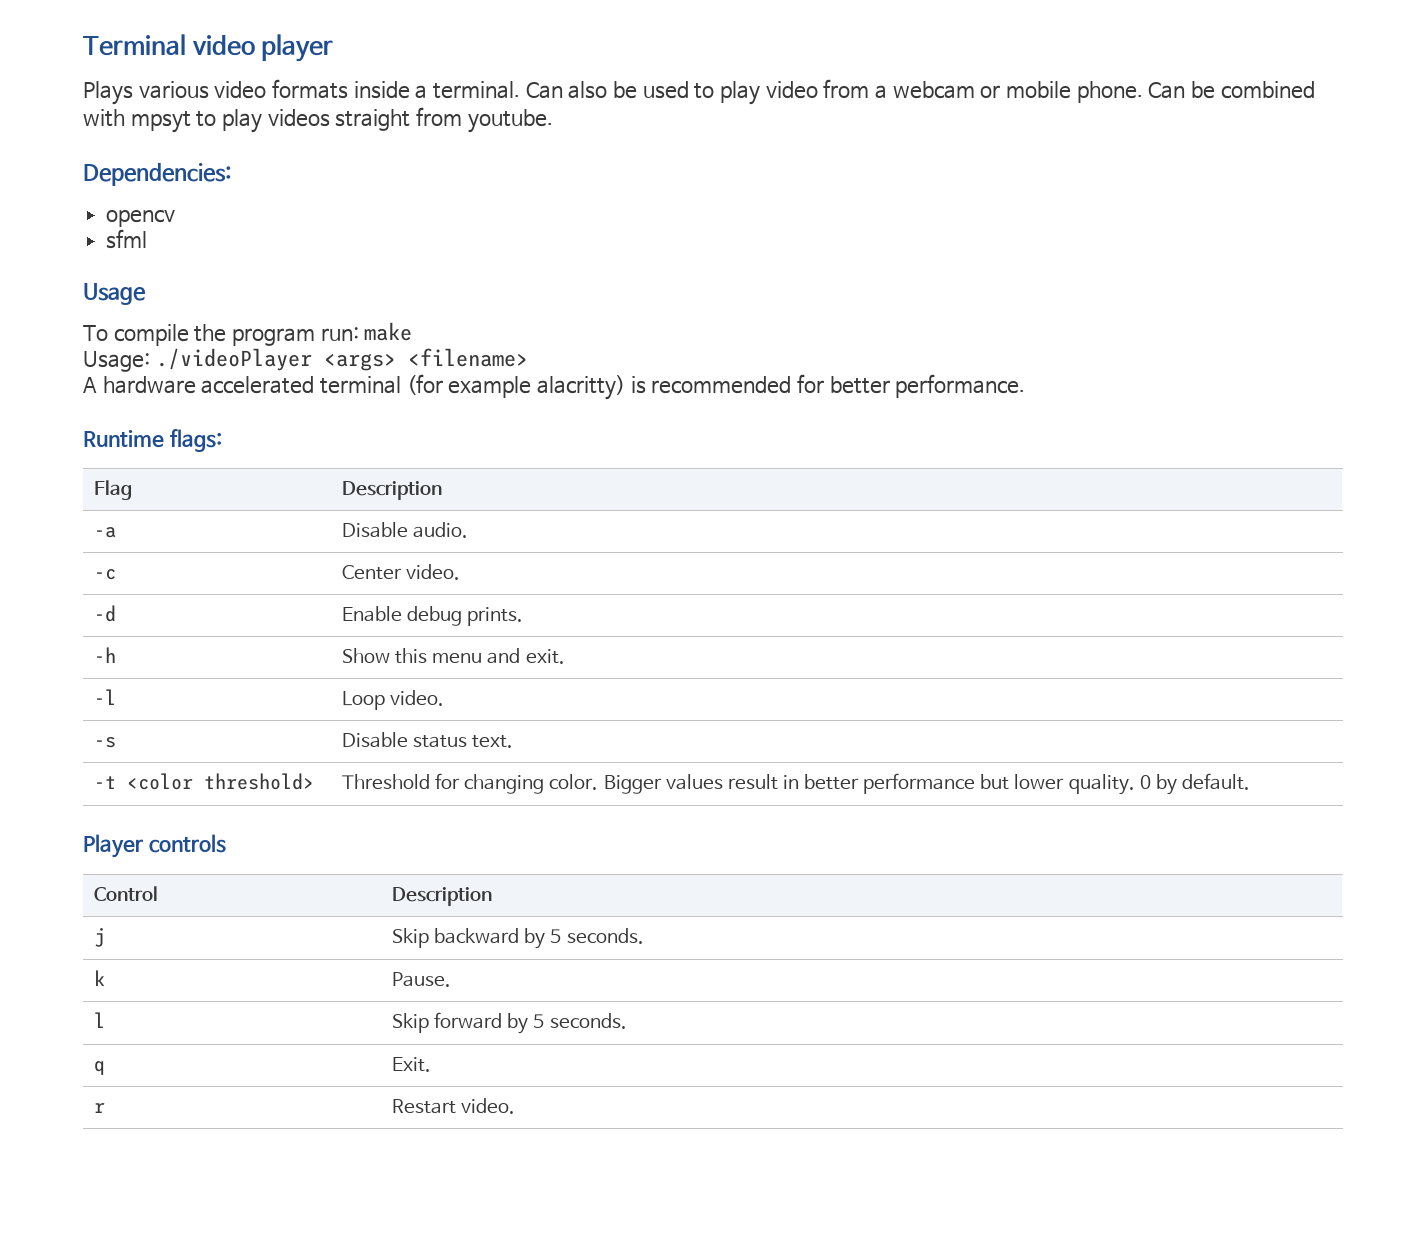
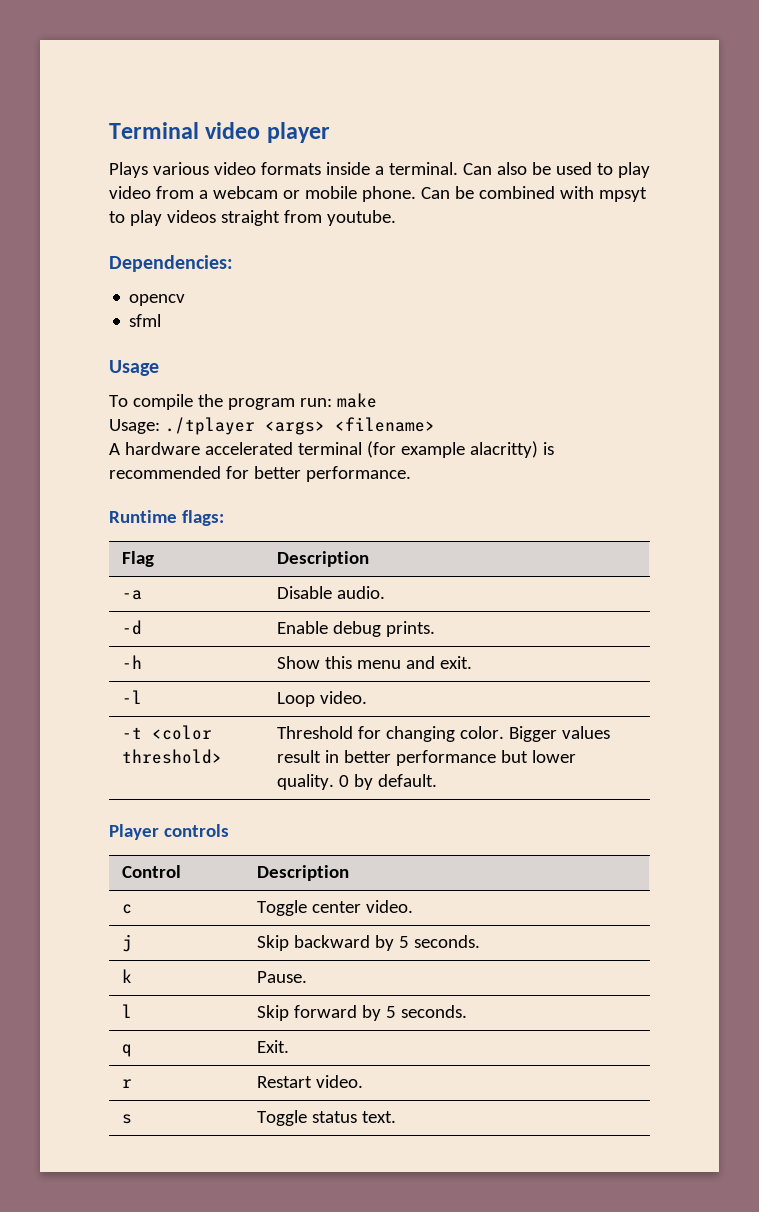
- Usage: ./videoPlayer <args> <filename>
+ Usage: ./tplayer <args> <filename>
- -c | Center video.
- -s | Disable status text.
+ c | Toggle center video.
+ s | Toggle status text.

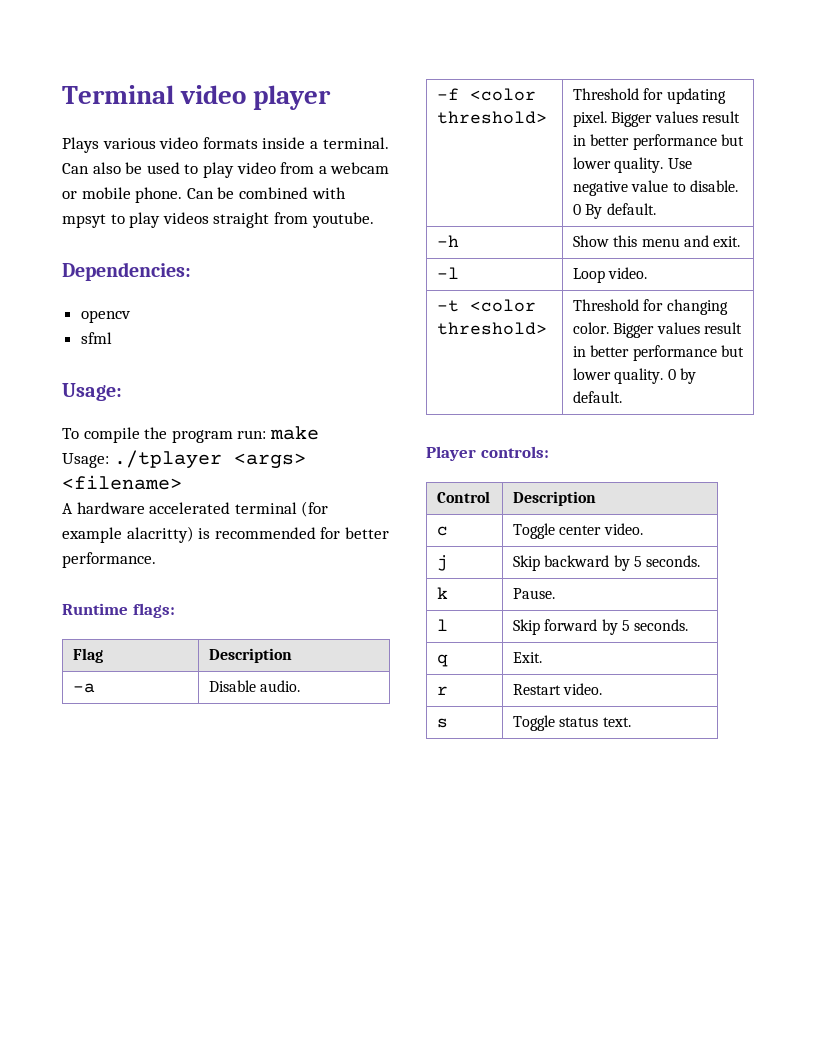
  sfml
- Usage
+ Usage:
- -d | Enable debug prints.
+ -f <color threshold> | Threshold for updating pixel. Bigger values result in better performance but lower quality. Use negative value to disable. 0 By default.
- Player controls
+ Player controls:

